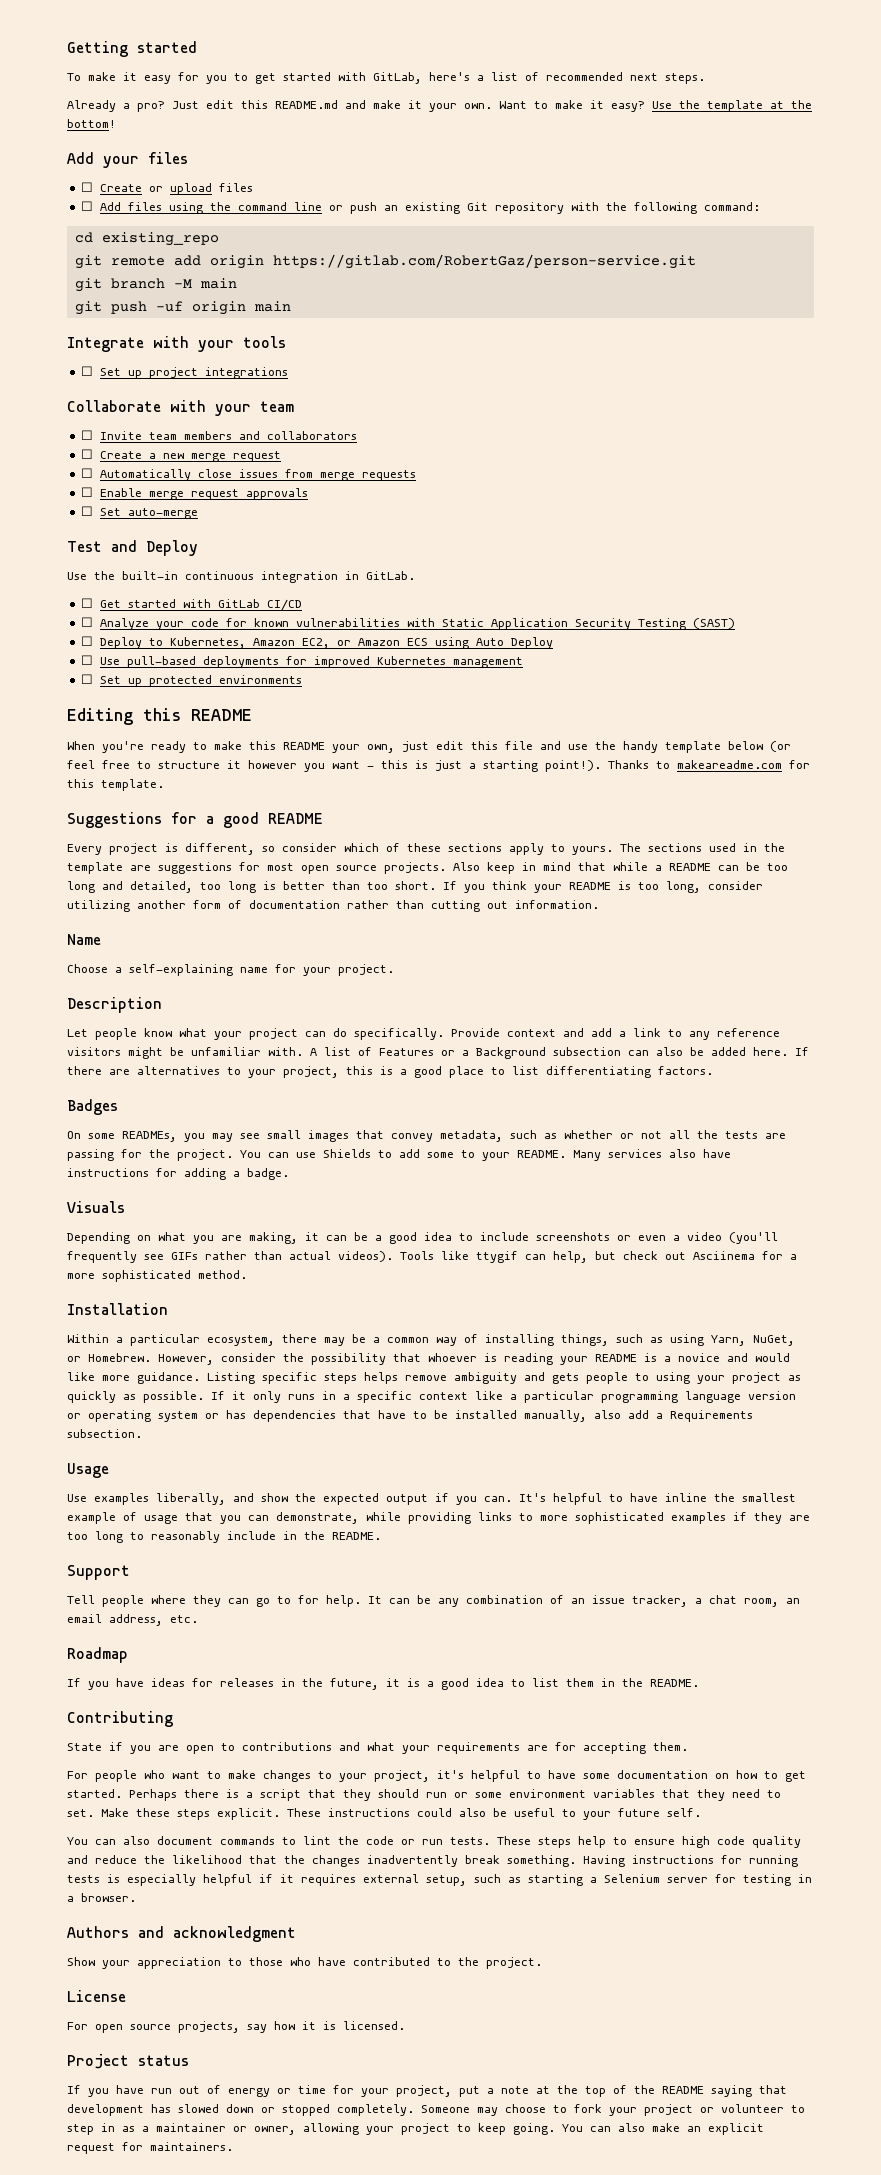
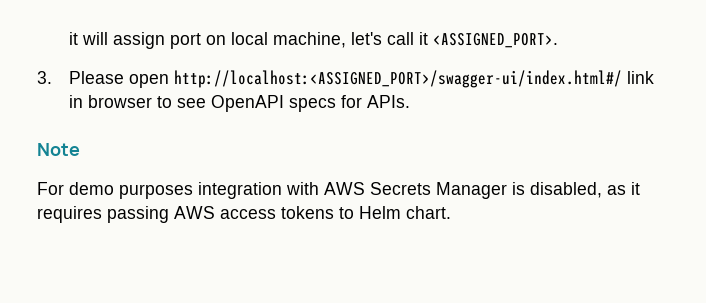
- Getting started
- To make it easy for you to get started with GitLab, here's a list of recommended next steps.
- Already a pro? Just edit this README.md and make it your own. Want to make it easy? Use the template at the bottom!
- Add your files
- ☐ Create or upload files
- ☐ Add files using the command line or push an existing Git repository with the following command:
- cd existing_repo
- git remote add origin https://gitlab.com/RobertGaz/person-service.git
- git branch -M main
- git push -uf origin main
- Integrate with your tools
- ☐ Set up project integrations
- Collaborate with your team
- ☐ Invite team members and collaborators
- ☐ Create a new merge request
- ☐ Automatically close issues from merge requests
- ☐ Enable merge request approvals
- ☐ Set auto-merge
- Test and Deploy
- Use the built-in continuous integration in GitLab.
- ☐ Get started with GitLab CI/CD
- ☐ Analyze your code for known vulnerabilities with Static Application Security Testing (SAST)
- ☐ Deploy to Kubernetes, Amazon EC2, or Amazon ECS using Auto Deploy
- ☐ Use pull-based deployments for improved Kubernetes management
- ☐ Set up protected environments
- Editing this README
- When you're ready to make this README your own, just edit this file and use the handy template below (or feel free to structure it however you want - this is just a starting point!). Thanks to makeareadme.com for this template.
- Suggestions for a good README
- Every project is different, so consider which of these sections apply to yours. The sections used in the template are suggestions for most open source projects. Also keep in mind that while a README can be too long and detailed, too long is better than too short. If you think your README is too long, consider utilizing another form of documentation rather than cutting out information.
- Name
- Choose a self-explaining name for your project.
- Description
- Let people know what your project can do specifically. Provide context and add a link to any reference visitors might be unfamiliar with. A list of Features or a Background subsection can also be added here. If there are alternatives to your project, this is a good place to list differentiating factors.
- Badges
- On some READMEs, you may see small images that convey metadata, such as whether or not all the tests are passing for the project. You can use Shields to add some to your README. Many services also have instructions for adding a badge.
- Visuals
- Depending on what you are making, it can be a good idea to include screenshots or even a video (you'll frequently see GIFs rather than actual videos). Tools like ttygif can help, but check out Asciinema for a more sophisticated method.
- Installation
- Within a particular ecosystem, there may be a common way of installing things, such as using Yarn, NuGet, or Homebrew. However, consider the possibility that whoever is reading your README is a novice and would like more guidance. Listing specific steps helps remove ambiguity and gets people to using your project as quickly as possible. If it only runs in a specific context like a particular programming language version or operating system or has dependencies that have to be installed manually, also add a Requirements subsection.
- Usage
- Use examples liberally, and show the expected output if you can. It's helpful to have inline the smallest example of usage that you can demonstrate, while providing links to more sophisticated examples if they are too long to reasonably include in the README.
- Support
- Tell people where they can go to for help. It can be any combination of an issue tracker, a chat room, an email address, etc.
- Roadmap
- If you have ideas for releases in the future, it is a good idea to list them in the README.
- Contributing
- State if you are open to contributions and what your requirements are for accepting them.
- For people who want to make changes to your project, it's helpful to have some documentation on how to get started. Perhaps there is a script that they should run or some environment variables that they need to set. Make these steps explicit. These instructions could also be useful to your future self.
- You can also document commands to lint the code or run tests. These steps help to ensure high code quality and reduce the likelihood that the changes inadvertently break something. Having instructions for running tests is especially helpful if it requires external setup, such as starting a Selenium server for testing in a browser.
- Authors and acknowledgment
- Show your appreciation to those who have contributed to the project.
- License
- For open source projects, say how it is licensed.
- Project status
- If you have run out of energy or time for your project, put a note at the top of the README saying that development has slowed down or stopped completely. Someone may choose to fork your project or volunteer to step in as a maintainer or owner, allowing your project to keep going. You can also make an explicit request for maintainers.
+ it will assign port on local machine, let's call it <ASSIGNED_PORT>.
+ 3. Please open http://localhost:<ASSIGNED_PORT>/swagger-ui/index.html#/ link in browser to see OpenAPI specs for APIs.
+ Note
+ For demo purposes integration with AWS Secrets Manager is disabled, as it requires passing AWS access tokens to Helm chart.

